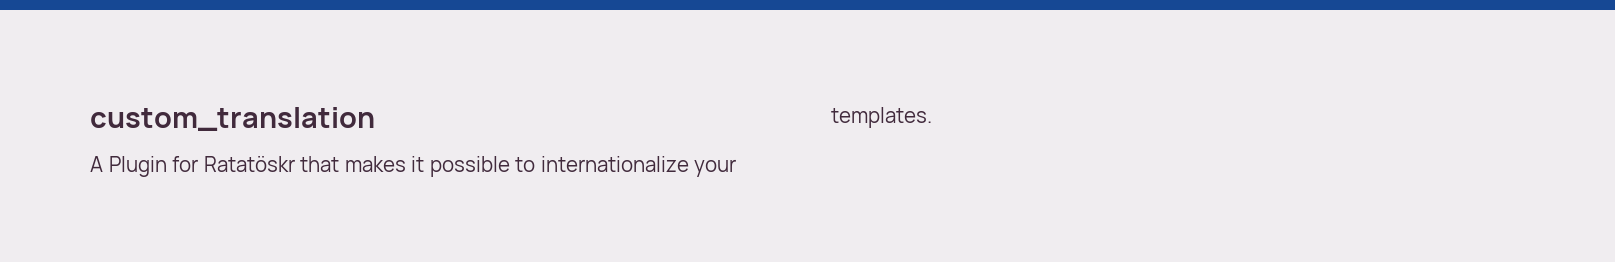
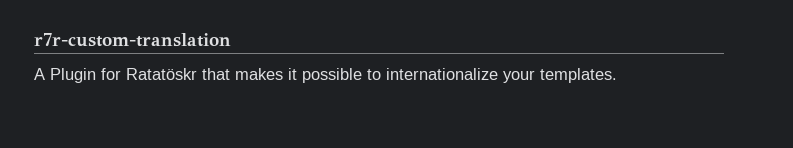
- custom_translation
+ r7r-custom-translation

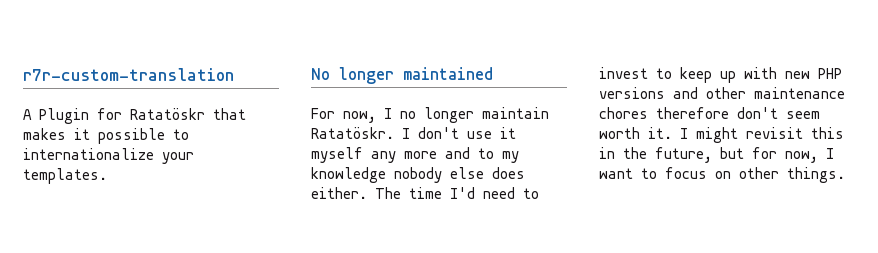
+ No longer maintained
+ For now, I no longer maintain Ratatöskr. I don't use it myself any more and to my knowledge nobody else does either. The time I'd need to invest to keep up with new PHP versions and other maintenance chores therefore don't seem worth it. I might revisit this in the future, but for now, I want to focus on other things.

